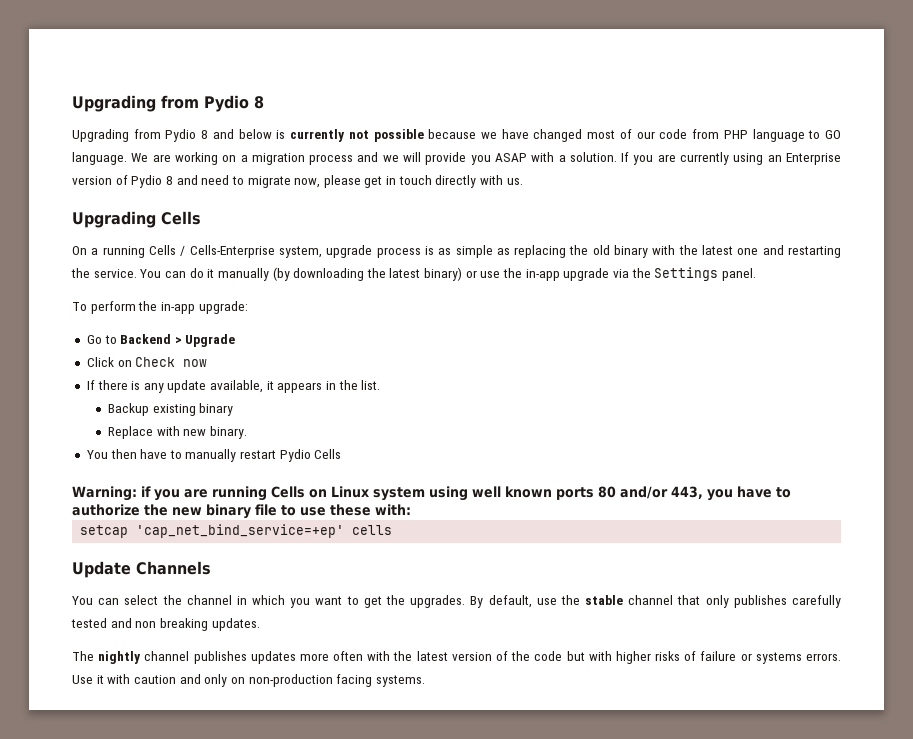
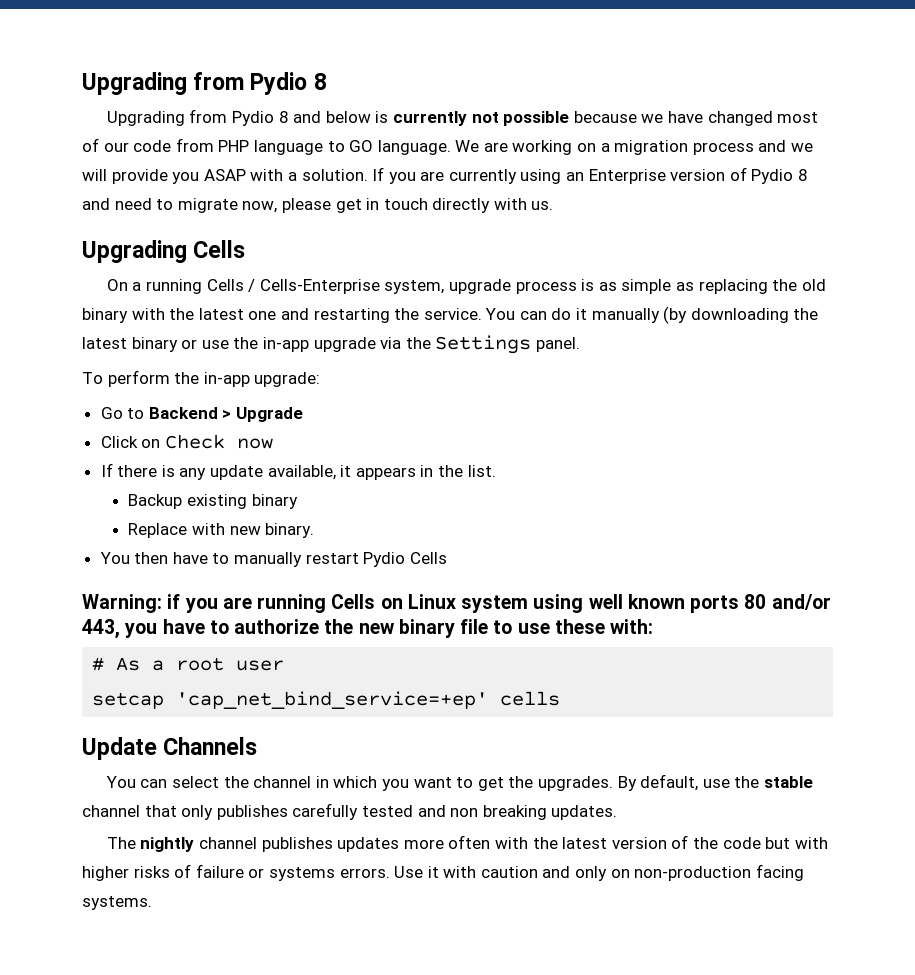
- You can do it manually (by downloading the latest binary) or use the in-app upgrade via the Settings panel.
+ You can do it manually (by downloading the latest binary or use the in-app upgrade via the Settings panel.
+ # As a root user

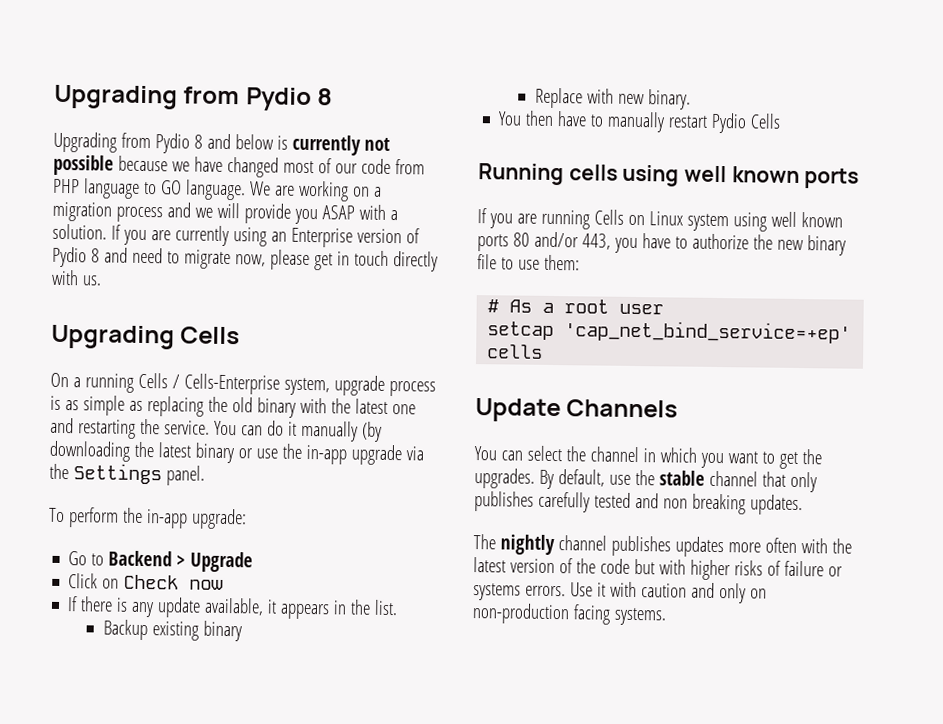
- Warning: if you are running Cells on Linux system using well known ports 80 and/or 443, you have to authorize the new binary file to use these with:
+ Running cells using well known ports
+ If you are running Cells on Linux system using well known ports 80 and/or 443, you have to authorize the new binary file to use them:

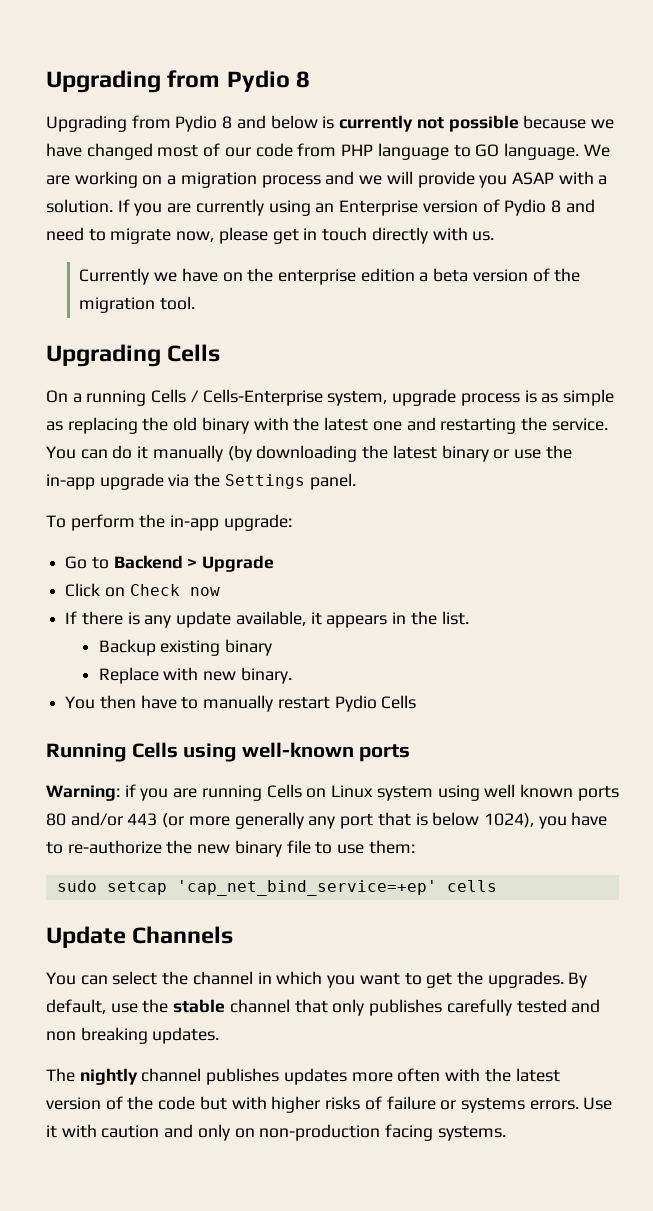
+ Currently we have on the enterprise edition a beta version of the migration tool.
- Running cells using well known ports
+ Running Cells using well-known ports
- If you are running Cells on Linux system using well known ports 80 and/or 443, you have to authorize the new binary file to use them:
+ Warning: if you are running Cells on Linux system using well known ports 80 and/or 443 (or more generally any port that is below 1024), you have to re-authorize the new binary file to use them:
- # As a root user
- setcap 'cap_net_bind_service=+ep' cells
+ sudo setcap 'cap_net_bind_service=+ep' cells

